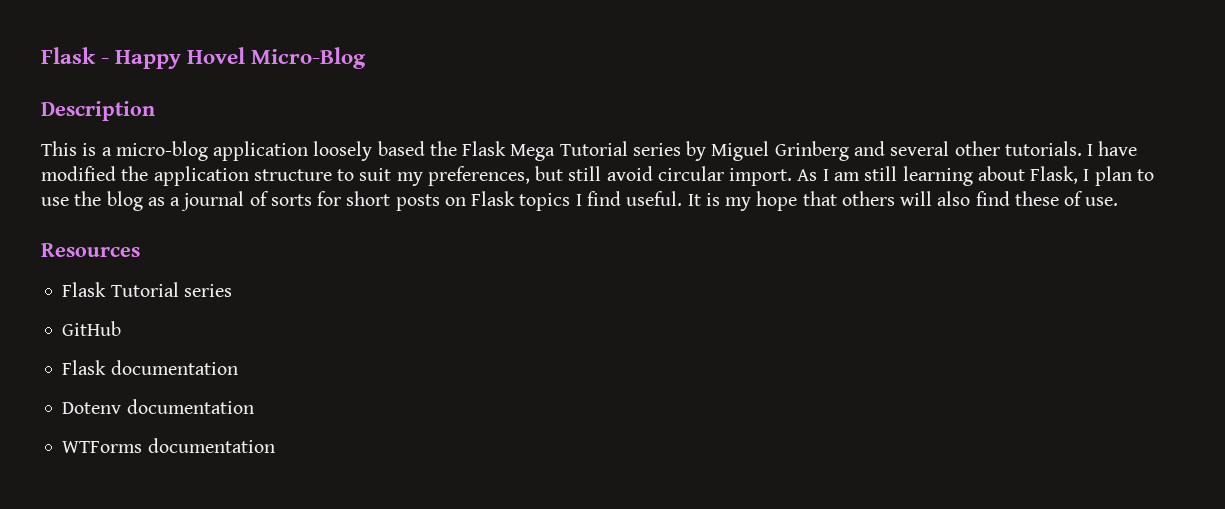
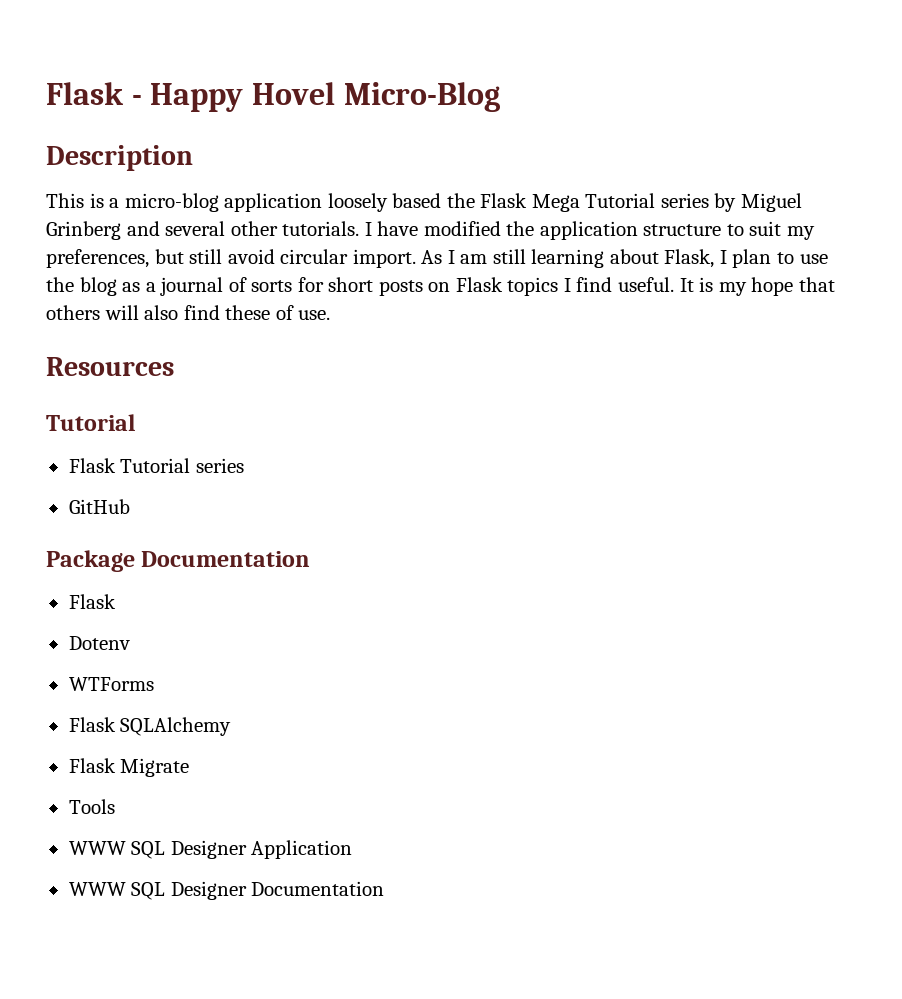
  Resources
+ Tutorial
- Flask documentation
+ Package Documentation
+ Flask
- Dotenv documentation
+ Dotenv
- WTForms documentation
+ WTForms
+ Flask SQLAlchemy
+ Flask Migrate
+ Tools
+ WWW SQL Designer Application
+ WWW SQL Designer Documentation

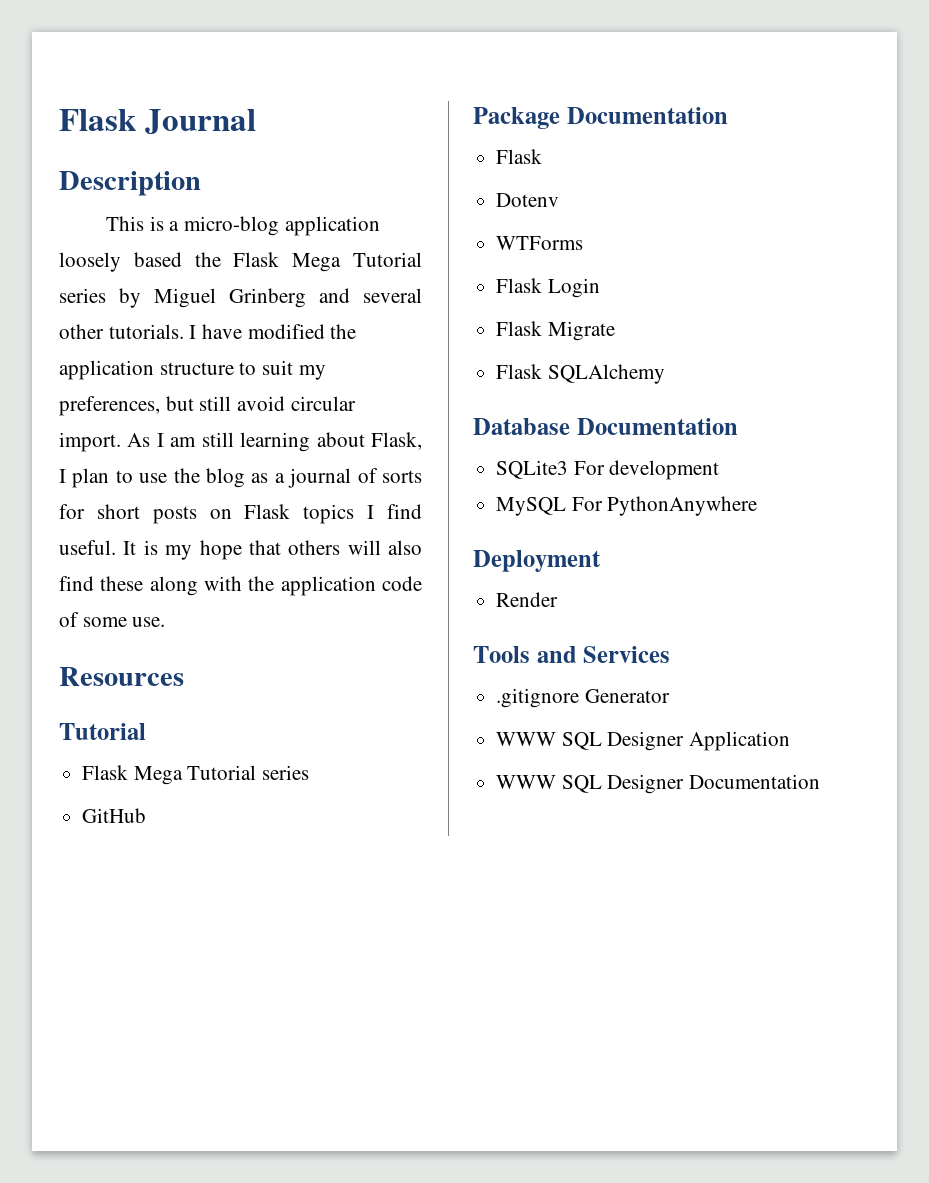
- Flask - Happy Hovel Micro-Blog
+ Flask Journal
- It is my hope that others will also find these of use.
+ It is my hope that others will also find these along with the application code of some use.
  Resources
  Tutorial
- Flask Tutorial series
+ Flask Mega Tutorial series
- Flask SQLAlchemy
+ Flask Login
- Tools
+ Flask SQLAlchemy
+ Database Documentation
+ SQLite3 For development
+ MySQL For PythonAnywhere
+ Deployment
+ Render
+ Tools and Services
+ .gitignore Generator

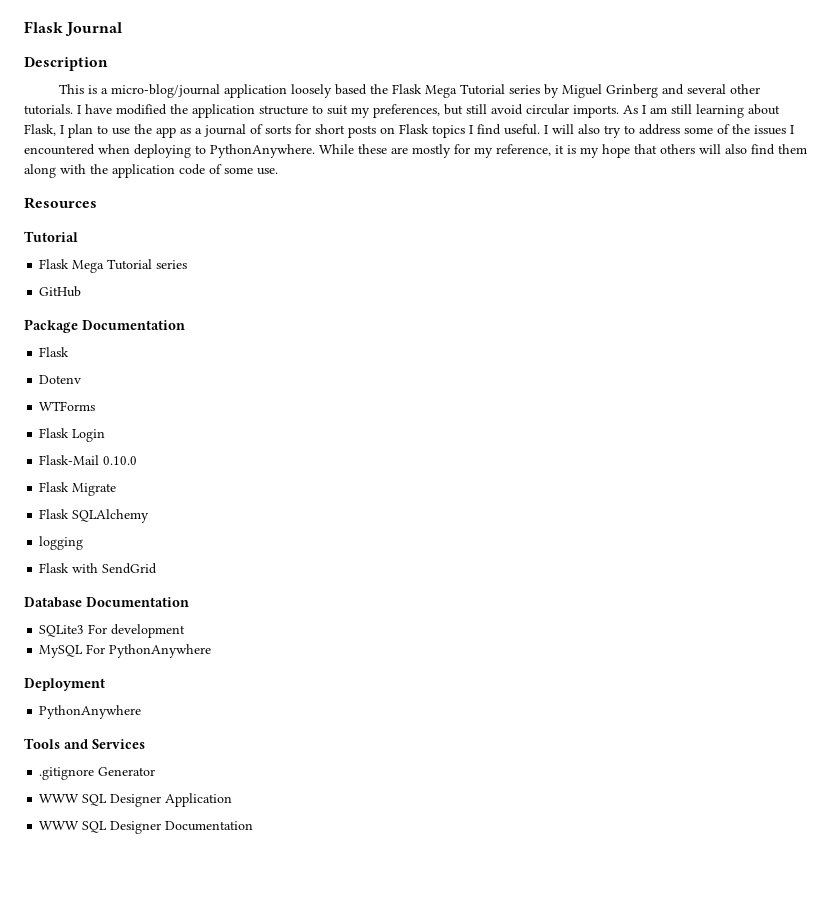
- This is a micro-blog application loosely based the Flask Mega Tutorial series by Miguel Grinberg and several other tutorials.
+ This is a micro-blog/journal application loosely based the Flask Mega Tutorial series by Miguel Grinberg and several other tutorials.
- I have modified the application structure to suit my preferences, but still avoid circular import.
+ I have modified the application structure to suit my preferences, but still avoid circular imports.
- As I am still learning about Flask, I plan to use the blog as a journal of sorts for short posts on Flask topics I find useful.
+ As I am still learning about Flask, I plan to use the app as a journal of sorts for short posts on Flask topics I find useful.
- It is my hope that others will also find these along with the application code of some use.
+ I will also try to address some of the issues I encountered when deploying to PythonAnywhere. While these are mostly for my reference, it is my hope that others will also find them along with the application code of some use.
+ Flask-Mail 0.10.0
+ logging
+ Flask with SendGrid
  Deployment
- Render
+ PythonAnywhere

